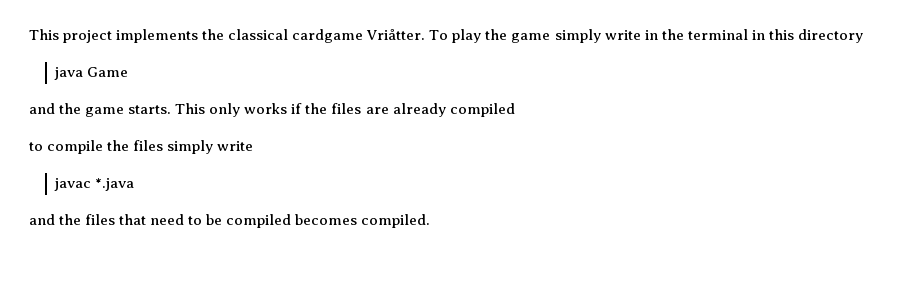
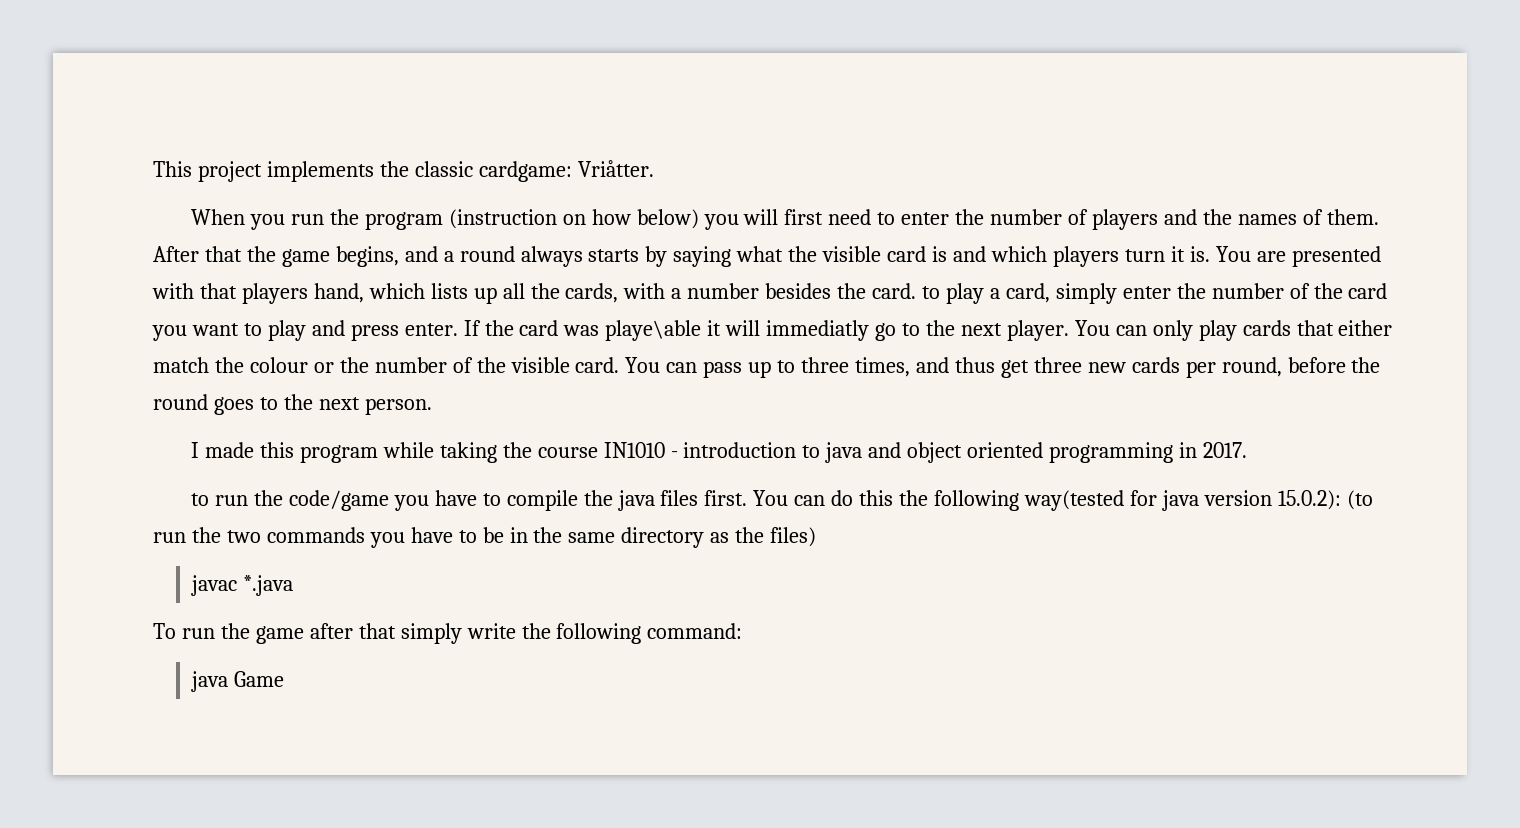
- This project implements the classical cardgame Vriåtter. To play the game simply write in the terminal in this directory
+ This project implements the classic cardgame: Vriåtter.
+ When you run the program (instruction on how below) you will first need to enter the number of players and the names of them. After that the game begins, and a round always starts by saying what the visible card is and which players turn it is. You are presented with that players hand, which lists up all the cards, with a number besides the card. to play a card, simply enter the number of the card you want to play and press enter. If the card was playe\able it will immediatly go to the next player. You can only play cards that either match the colour or the number of the visible card. You can pass up to three times, and thus get three new cards per round, before the round goes to the next person.
+ I made this program while taking the course IN1010 - introduction to java and object oriented programming in 2017.
+ to run the code/game you have to compile the java files first. You can do this the following way(tested for java version 15.0.2): (to run the two commands you have to be in the same directory as the files)
+ javac *.java
+ To run the game after that simply write the following command:
  java Game
- and the game starts. This only works if the files are already compiled
- to compile the files simply write
- javac *.java
- and the files that need to be compiled becomes compiled.

